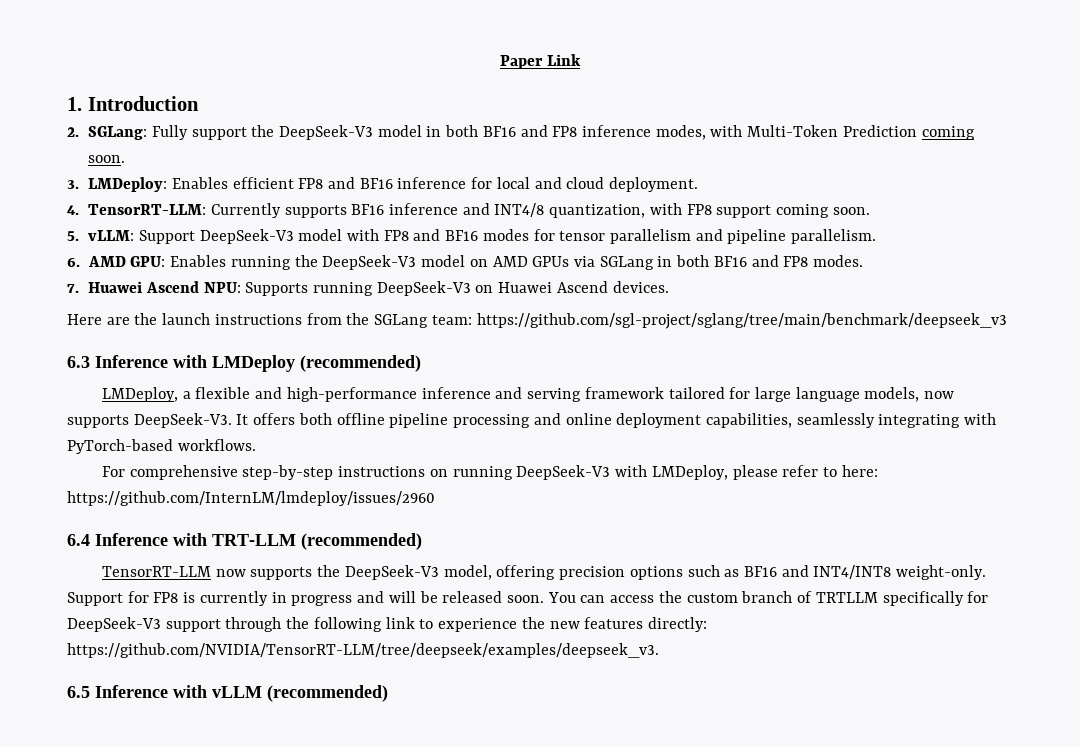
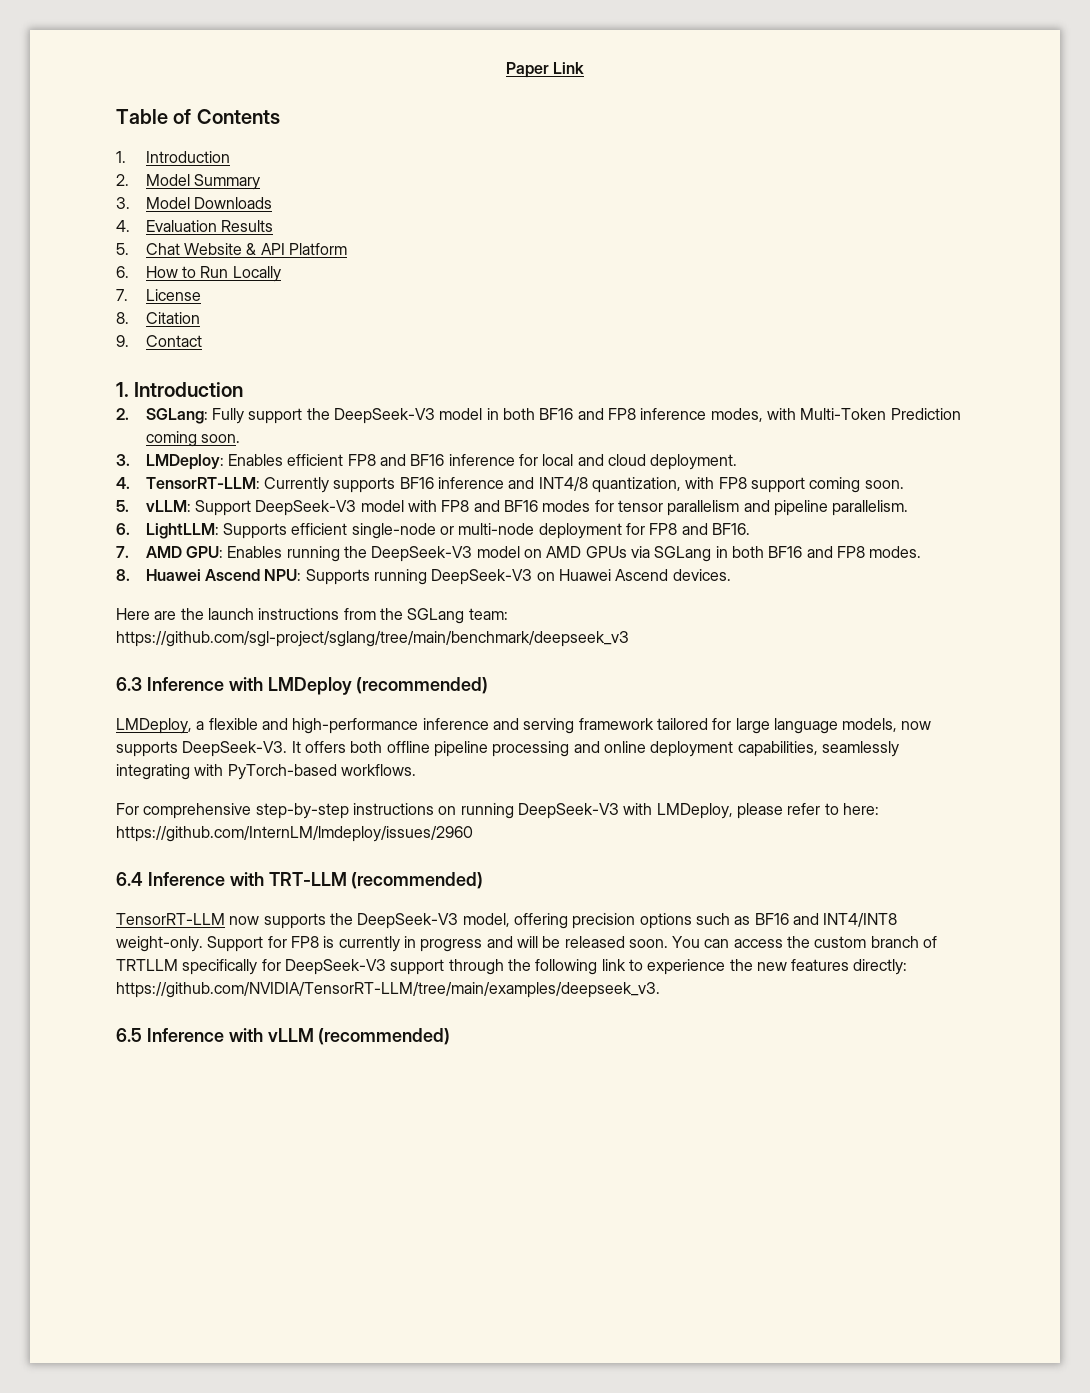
+ Table of Contents
+ 1. Introduction
+ 2. Model Summary
+ 3. Model Downloads
+ 4. Evaluation Results
+ 5. Chat Website & API Platform
+ 6. How to Run Locally
+ 7. License
+ 8. Citation
+ 9. Contact
- 6. AMD GPU: Enables running the DeepSeek-V3 model on AMD GPUs via SGLang in both BF16 and FP8 modes.
+ 6. LightLLM: Supports efficient single-node or multi-node deployment for FP8 and BF16.
+ 7. AMD GPU: Enables running the DeepSeek-V3 model on AMD GPUs via SGLang in both BF16 and FP8 modes.
- 7. Huawei Ascend NPU: Supports running DeepSeek-V3 on Huawei Ascend devices.
+ 8. Huawei Ascend NPU: Supports running DeepSeek-V3 on Huawei Ascend devices.
- You can access the custom branch of TRTLLM specifically for DeepSeek-V3 support through the following link to experience the new features directly: https://github.com/NVIDIA/TensorRT-LLM/tree/deepseek/examples/deepseek_v3.
+ You can access the custom branch of TRTLLM specifically for DeepSeek-V3 support through the following link to experience the new features directly: https://github.com/NVIDIA/TensorRT-LLM/tree/main/examples/deepseek_v3.

